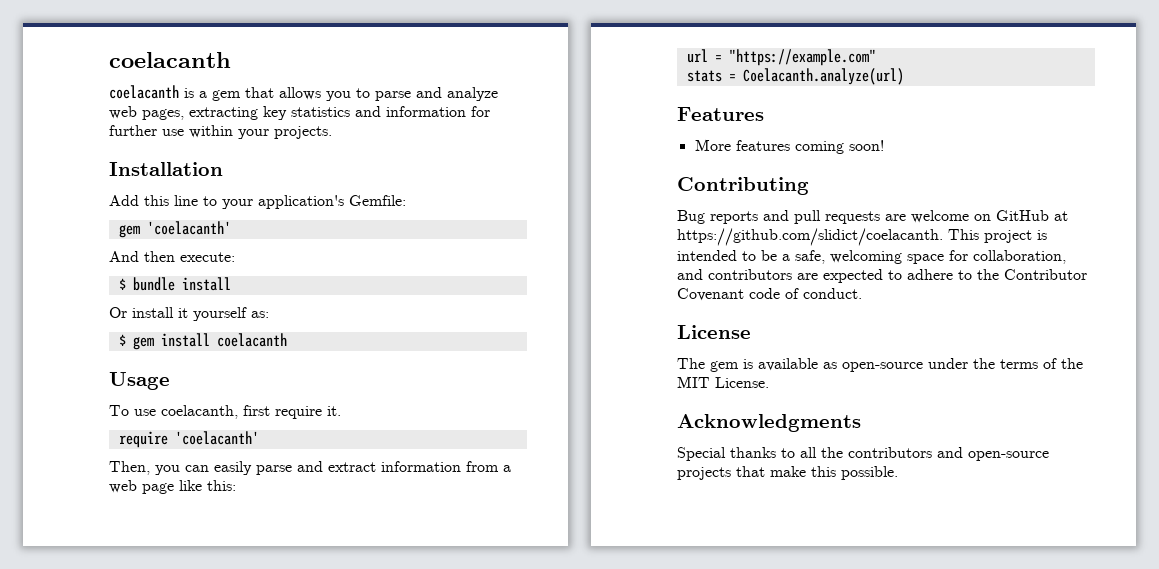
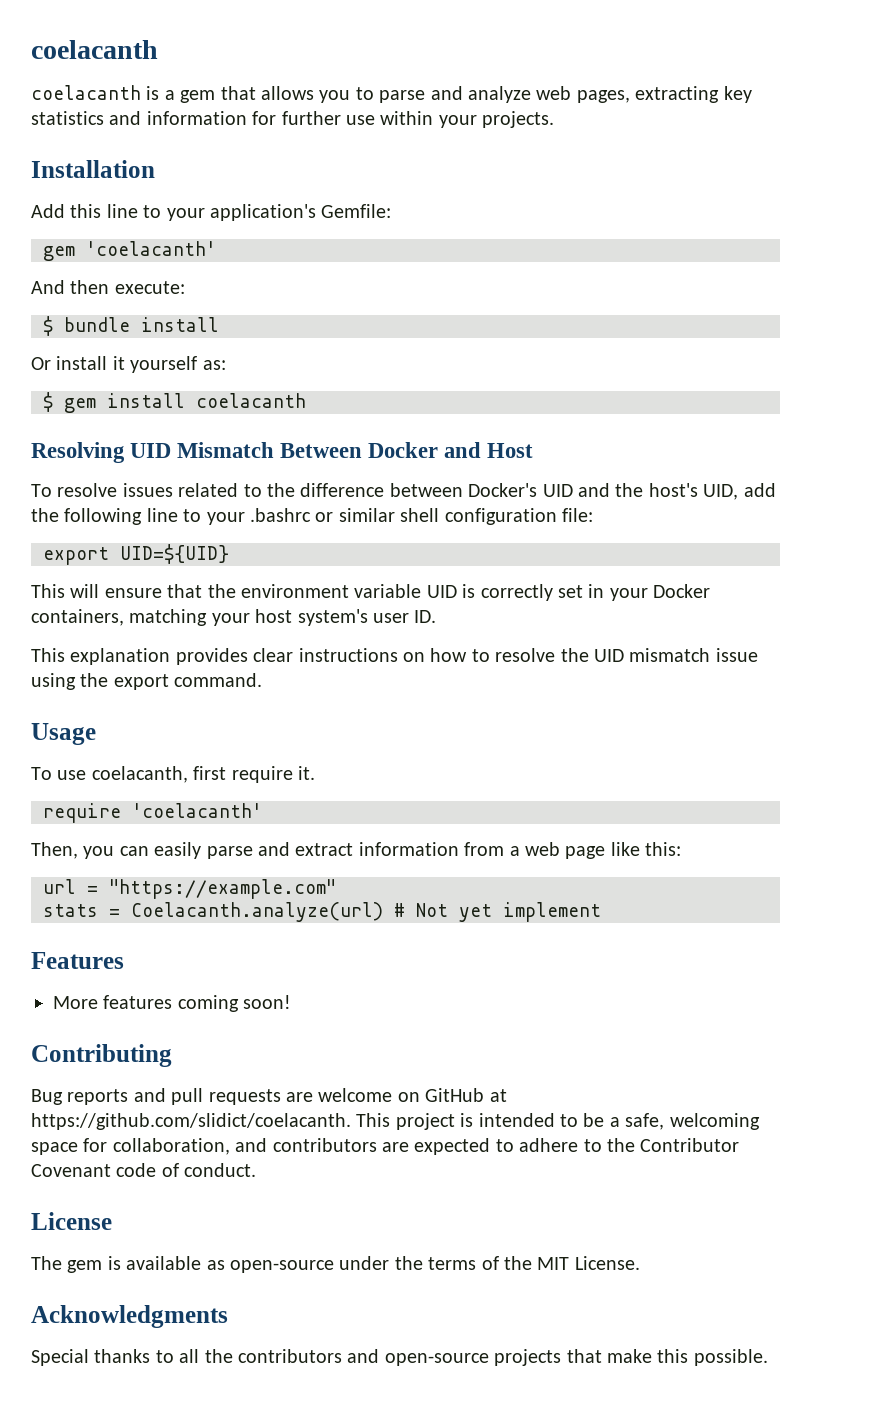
+ Resolving UID Mismatch Between Docker and Host
+ To resolve issues related to the difference between Docker's UID and the host's UID, add the following line to your .bashrc or similar shell configuration file:
+ export UID=${UID}
+ This will ensure that the environment variable UID is correctly set in your Docker containers, matching your host system's user ID.
+ This explanation provides clear instructions on how to resolve the UID mismatch issue using the export command.
- stats = Coelacanth.analyze(url)
+ stats = Coelacanth.analyze(url) # Not yet implement

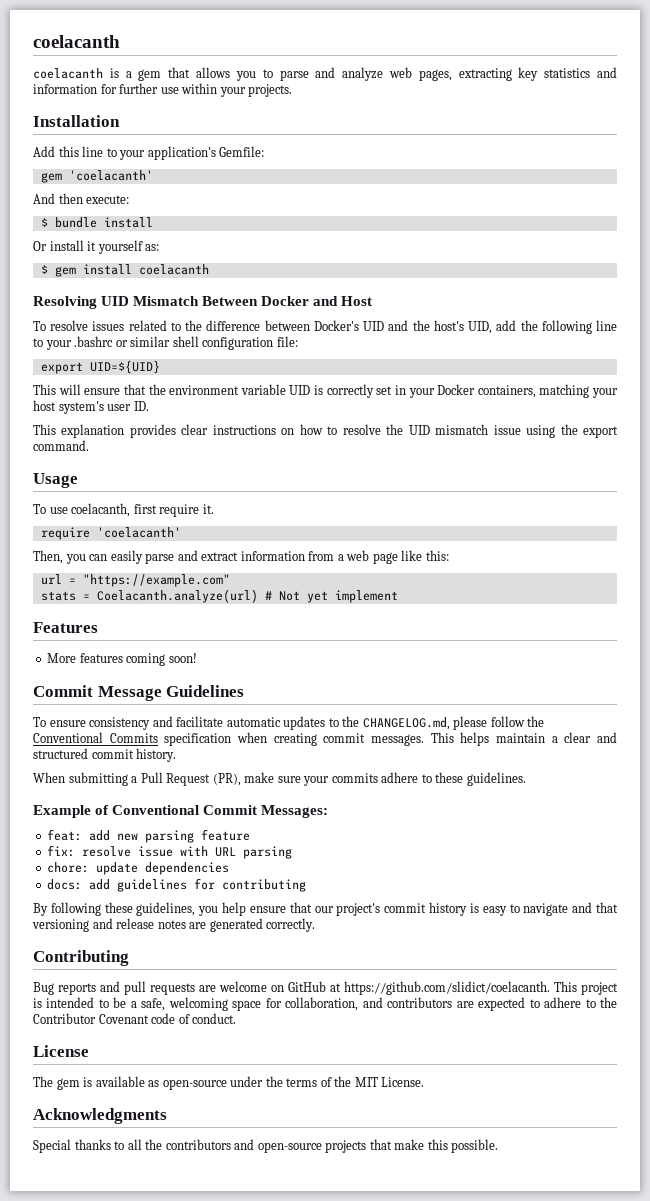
+ Commit Message Guidelines
+ To ensure consistency and facilitate automatic updates to the CHANGELOG.md, please follow the Conventional Commits specification when creating commit messages. This helps maintain a clear and structured commit history.
+ When submitting a Pull Request (PR), make sure your commits adhere to these guidelines.
+ Example of Conventional Commit Messages:
+ feat: add new parsing feature
+ fix: resolve issue with URL parsing
+ chore: update dependencies
+ docs: add guidelines for contributing
+ By following these guidelines, you help ensure that our project's commit history is easy to navigate and that versioning and release notes are generated correctly.

